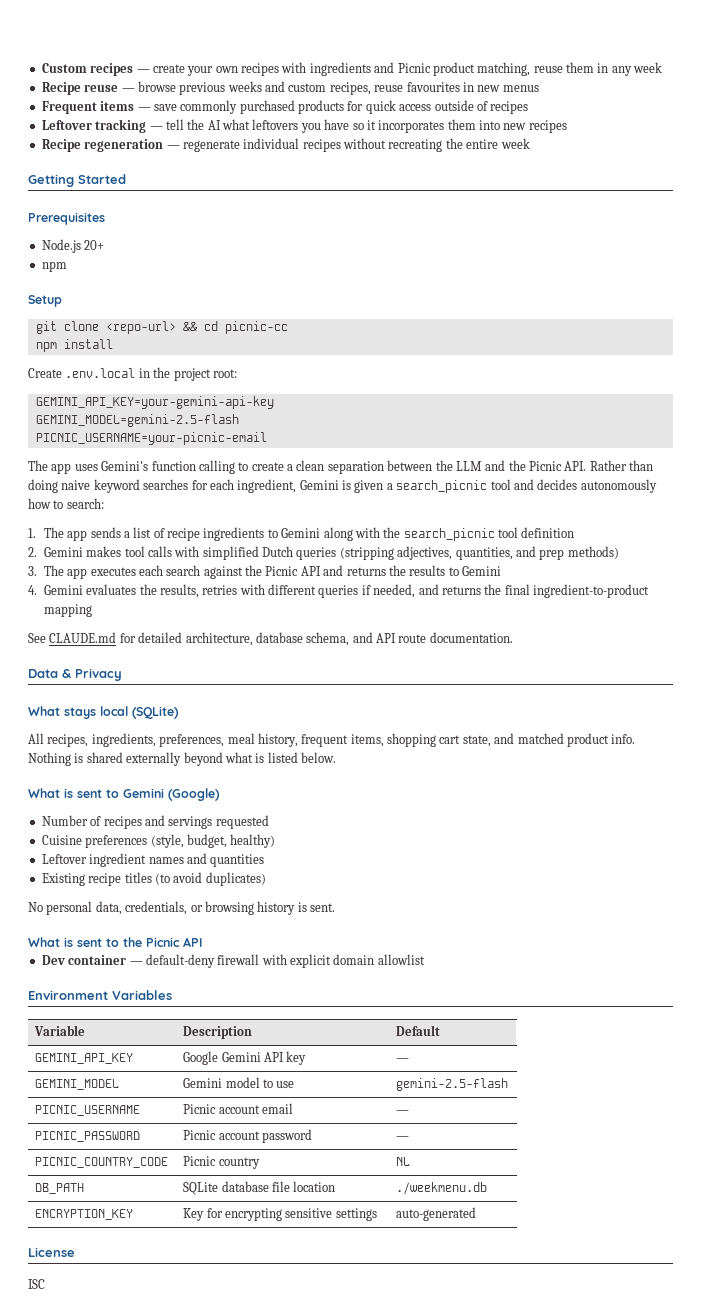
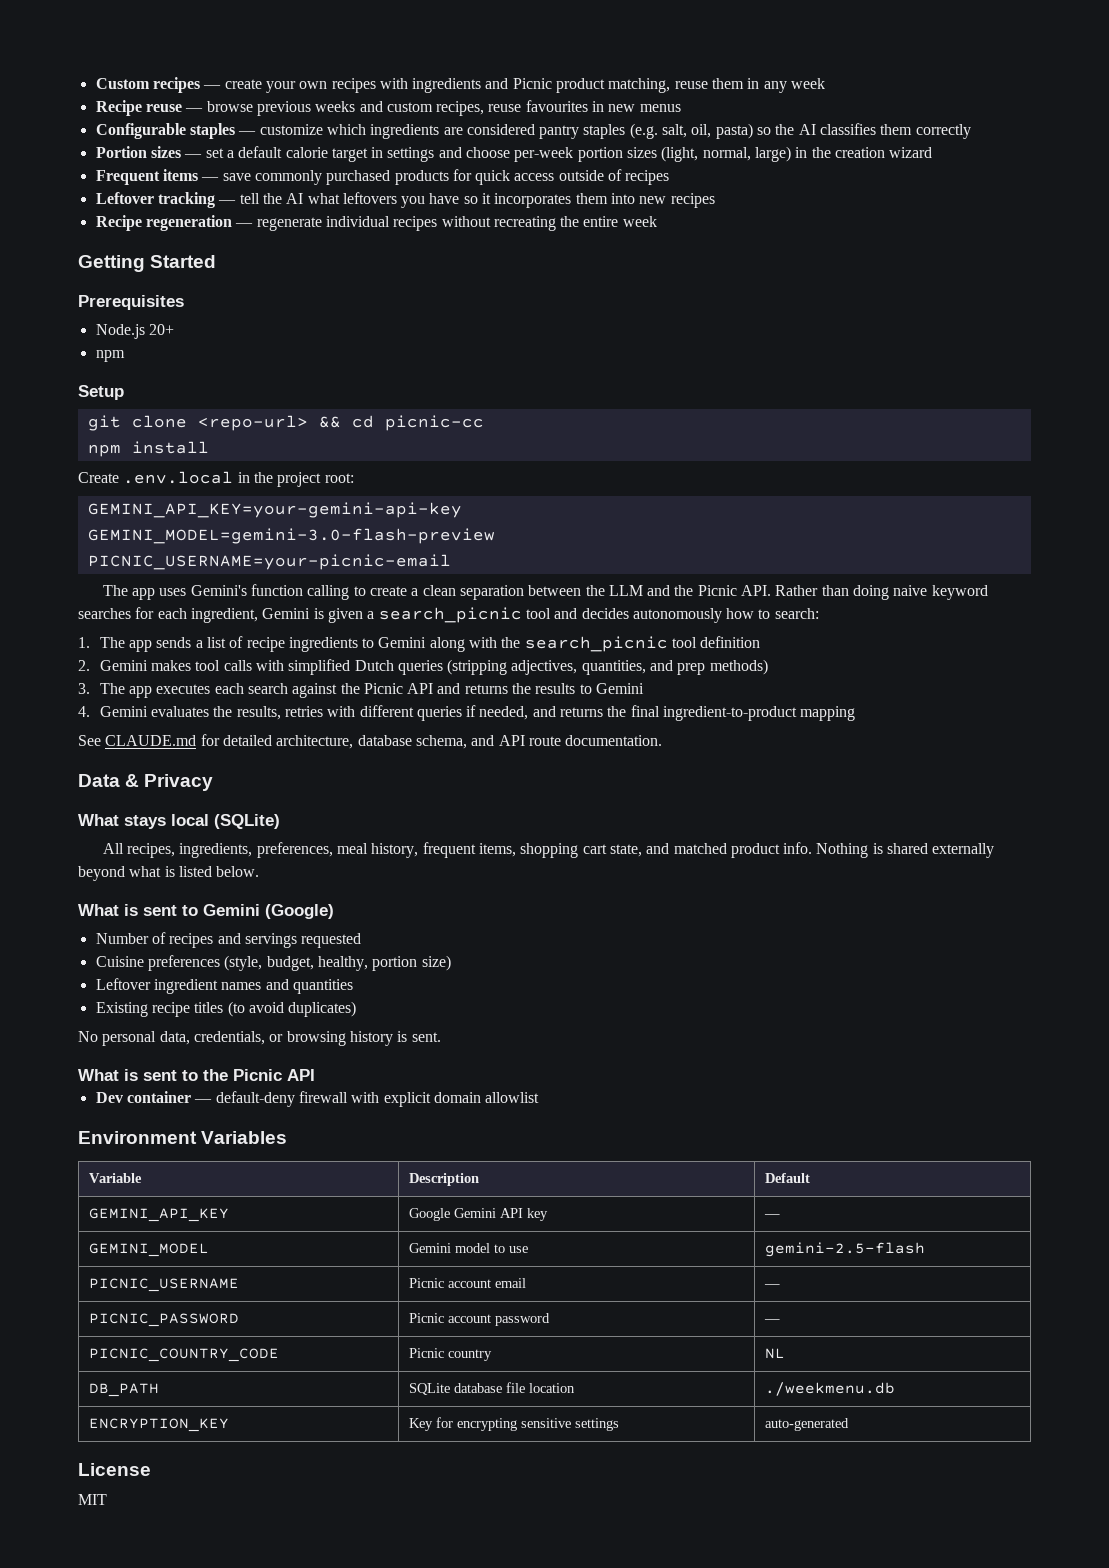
+ Configurable staples — customize which ingredients are considered pantry staples (e.g. salt, oil, pasta) so the AI classifies them correctly
+ Portion sizes — set a default calorie target in settings and choose per-week portion sizes (light, normal, large) in the creation wizard
- GEMINI_MODEL=gemini-2.5-flash
+ GEMINI_MODEL=gemini-3.0-flash-preview
- Cuisine preferences (style, budget, healthy)
+ Cuisine preferences (style, budget, healthy, portion size)
- ISC
+ MIT

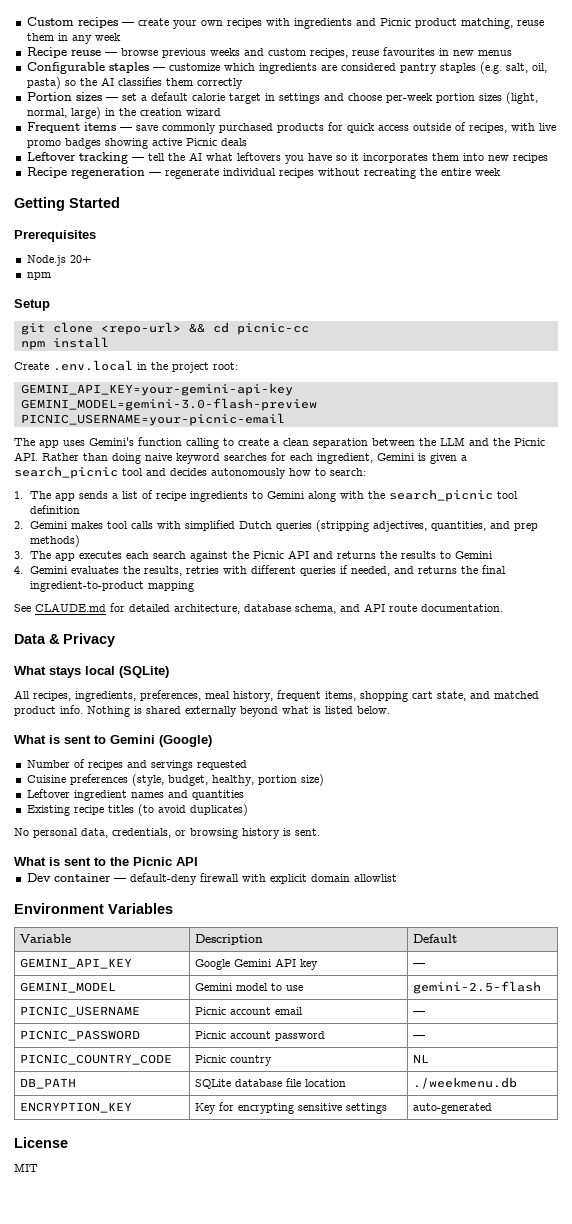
- Frequent items — save commonly purchased products for quick access outside of recipes
+ Frequent items — save commonly purchased products for quick access outside of recipes, with live promo badges showing active Picnic deals

